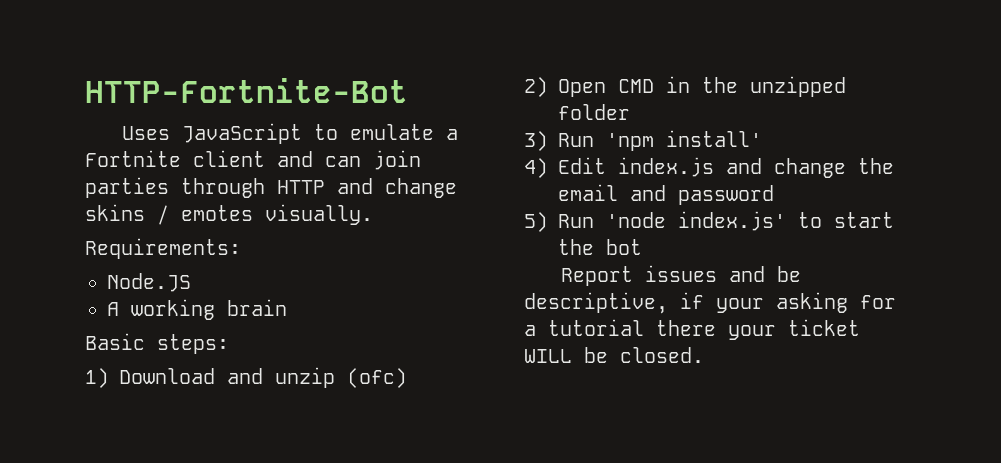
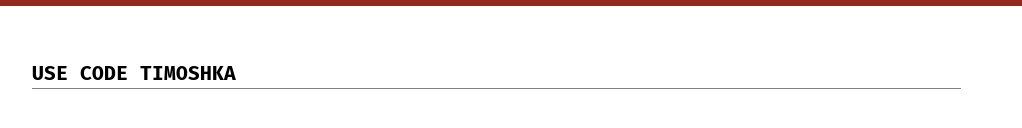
- HTTP-Fortnite-Bot
- Uses JavaScript to emulate a Fortnite client and can join parties through HTTP and change skins / emotes visually.
- Requirements:
- Node.JS
- A working brain
- Basic steps:
- 1) Download and unzip (ofc)
- 2) Open CMD in the unzipped folder
- 3) Run 'npm install'
- 4) Edit index.js and change the email and password
- 5) Run 'node index.js' to start the bot
- Report issues and be descriptive, if your asking for a tutorial there your ticket WILL be closed.
+ USE CODE TIMOSHKA

